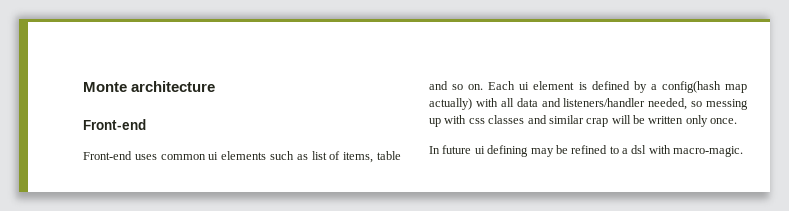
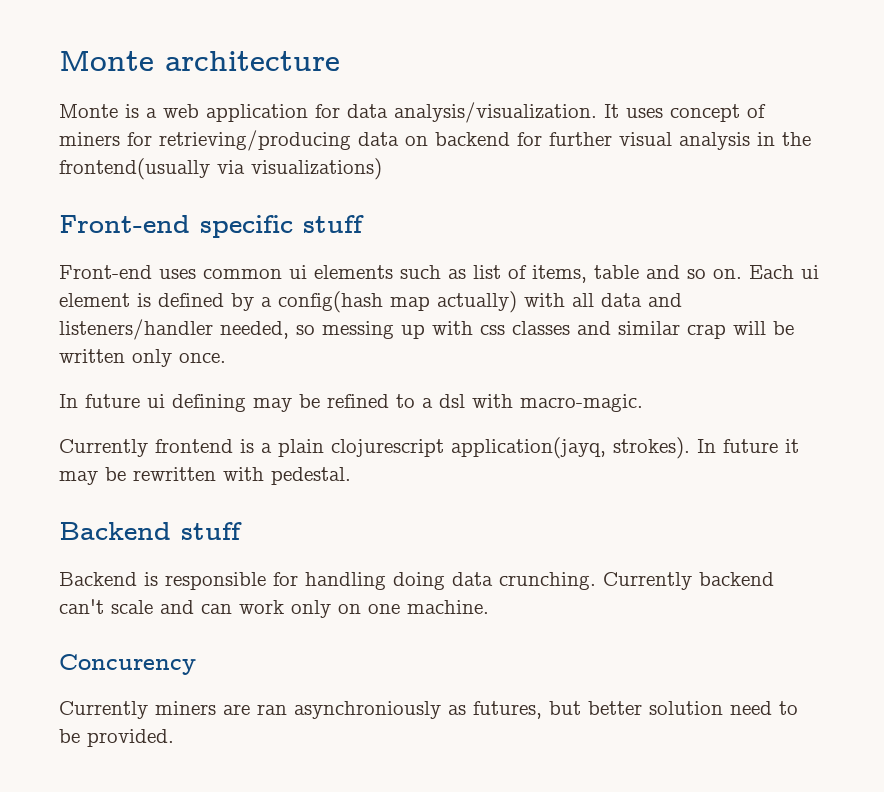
  Monte architecture
- Front-end
+ Monte is a web application for data analysis/visualization. It uses concept of miners for retrieving/producing data on backend for further visual analysis in the frontend(usually via visualizations)
+ Front-end specific stuff
+ Currently frontend is a plain clojurescript application(jayq, strokes). In future it may be rewritten with pedestal.
+ Backend stuff
+ Backend is responsible for handling doing data crunching. Currently backend can't scale and can work only on one machine.
+ Concurency
+ Currently miners are ran asynchroniously as futures, but better solution need to be provided.

